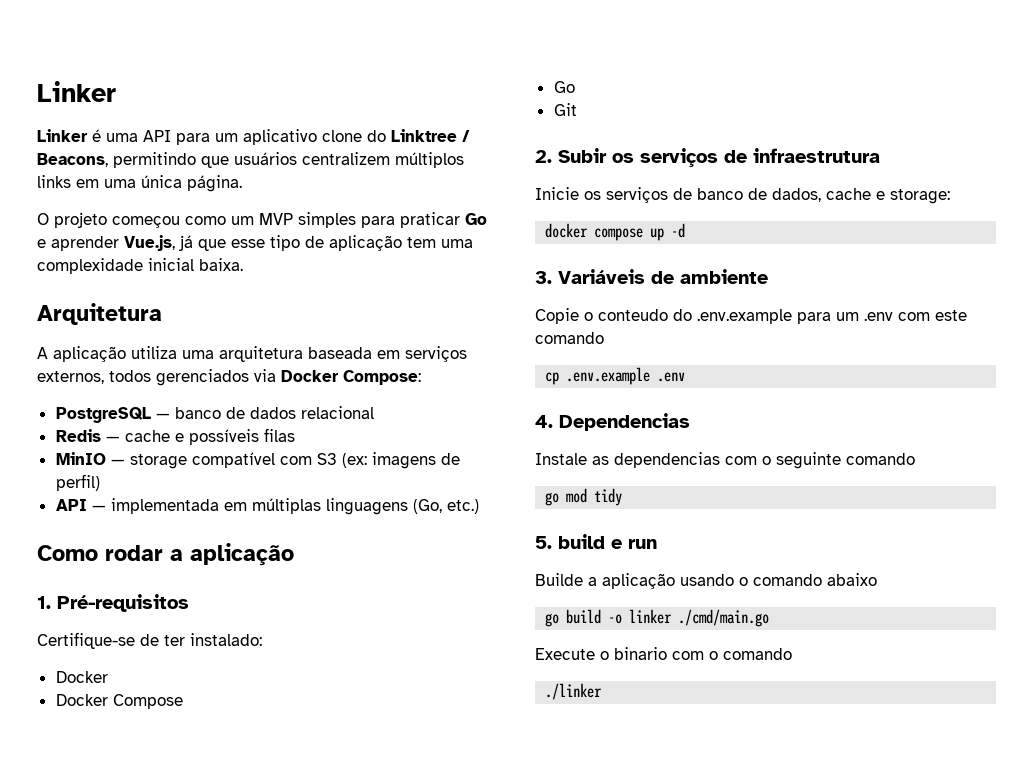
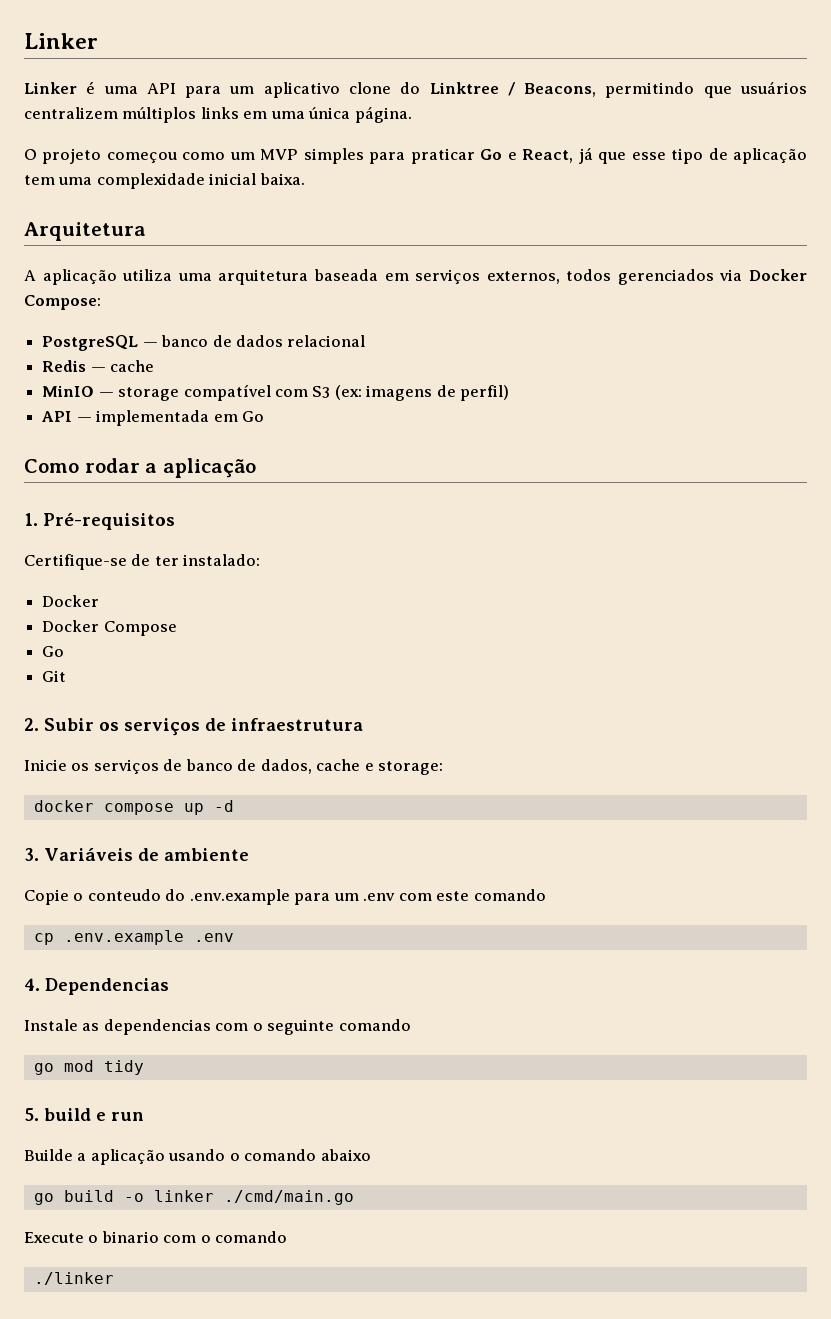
- O projeto começou como um MVP simples para praticar Go e aprender Vue.js, já que esse tipo de aplicação tem uma complexidade inicial baixa.
+ O projeto começou como um MVP simples para praticar Go e React, já que esse tipo de aplicação tem uma complexidade inicial baixa.
- Redis — cache e possíveis filas
+ Redis — cache
- API — implementada em múltiplas linguagens (Go, etc.)
+ API — implementada em Go

